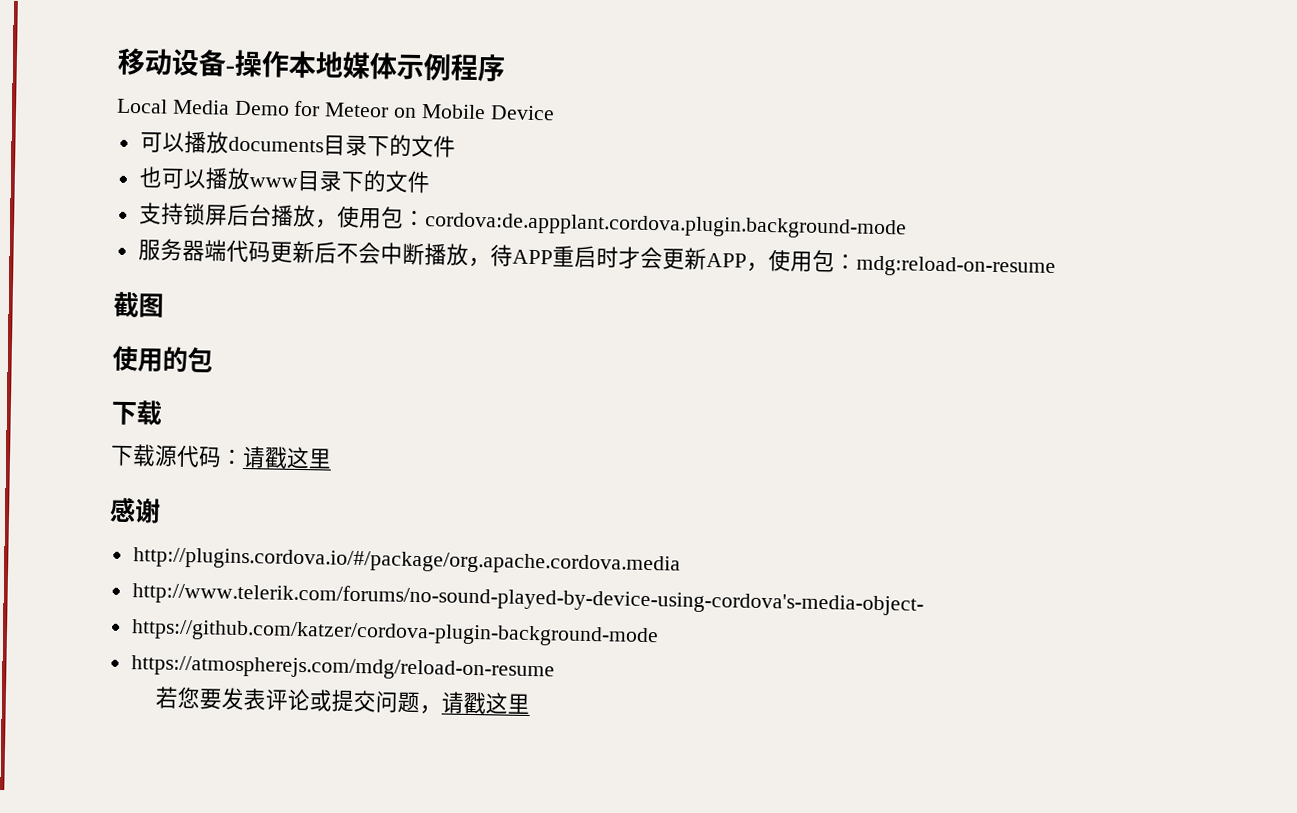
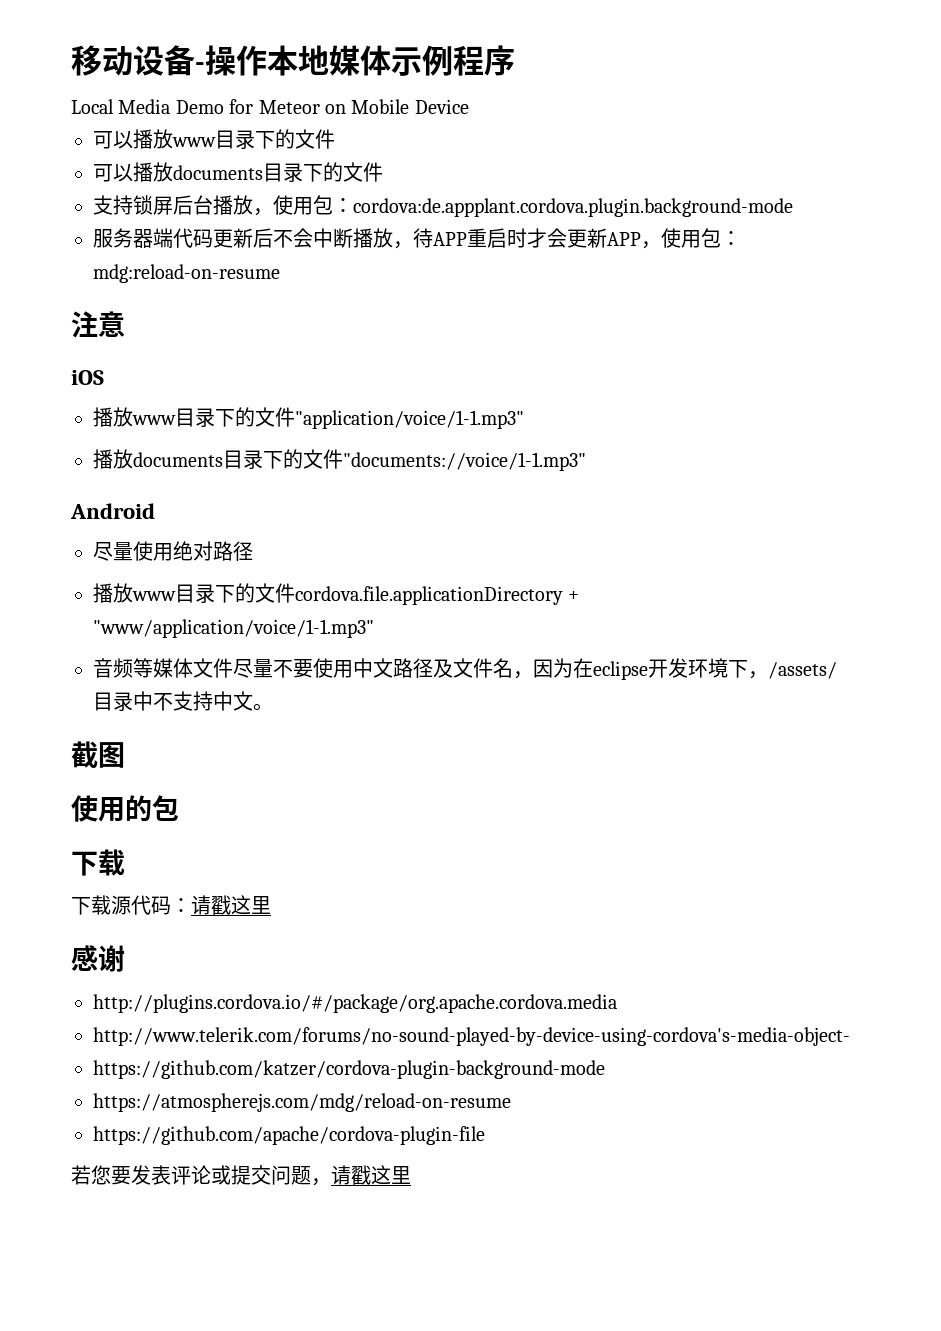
+ 可以播放www目录下的文件
  可以播放documents目录下的文件
- 也可以播放www目录下的文件
+ 注意
+ iOS
+ 播放www目录下的文件"application/voice/1-1.mp3"
+ 播放documents目录下的文件"documents://voice/1-1.mp3"
+ Android
+ 尽量使用绝对路径
+ 播放www目录下的文件cordova.file.applicationDirectory + "www/application/voice/1-1.mp3"
+ 音频等媒体文件尽量不要使用中文路径及文件名，因为在eclipse开发环境下，/assets/目录中不支持中文。
+ https://github.com/apache/cordova-plugin-file

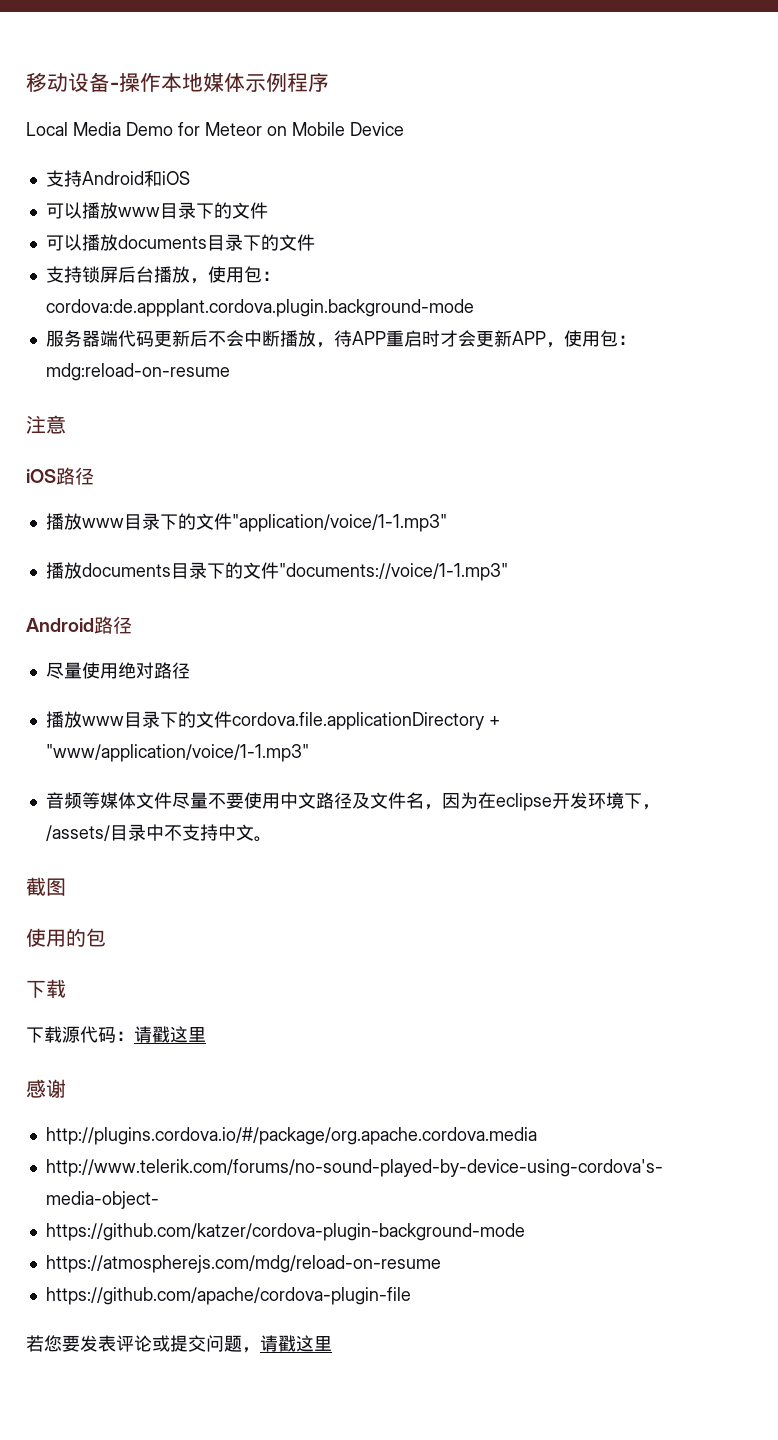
+ 支持Android和iOS
- iOS
+ iOS路径
- Android
+ Android路径

